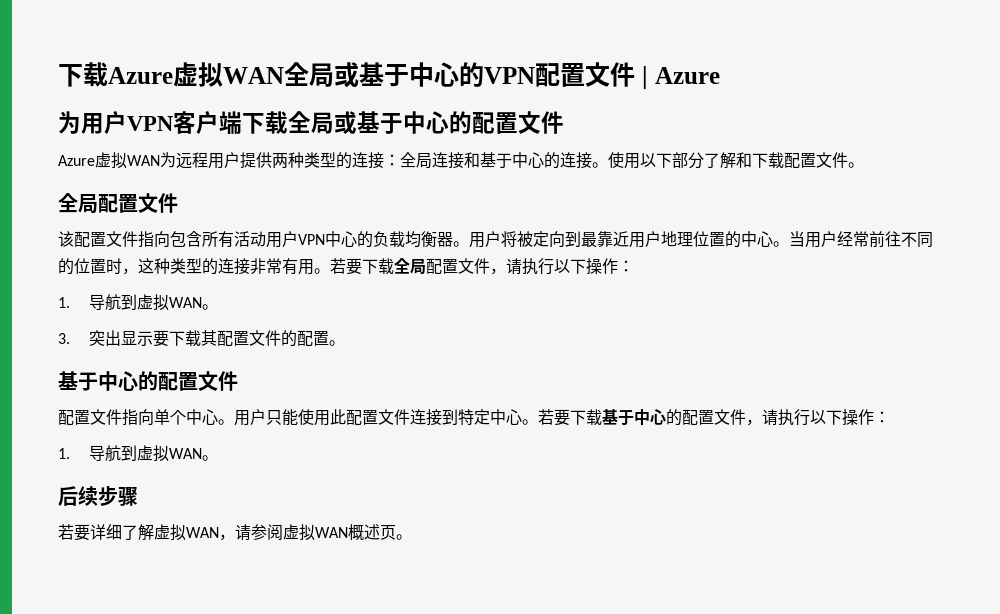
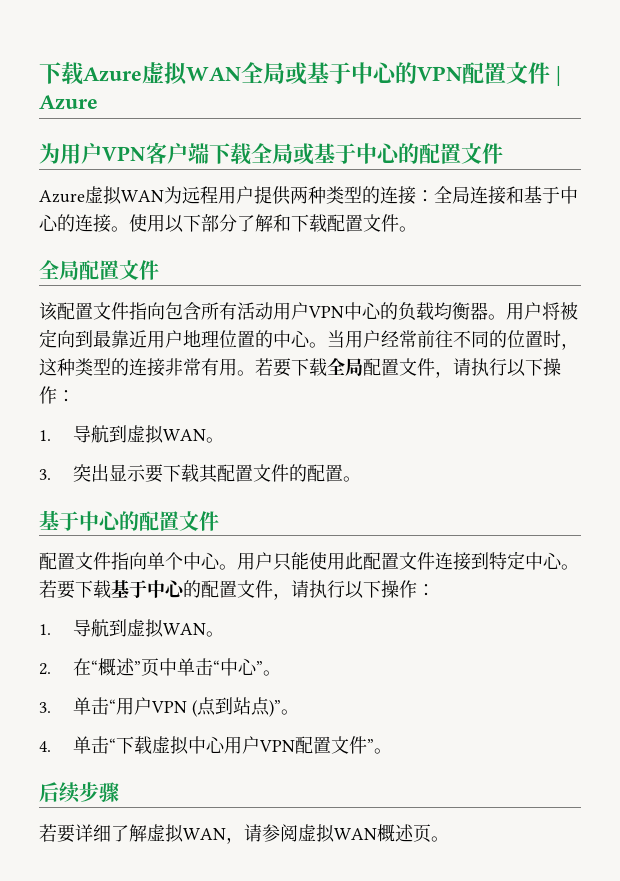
+ 2.在“概述”页中单击“中心”。
+ 3.单击“用户VPN (点到站点)”。
+ 4.单击“下载虚拟中心用户VPN配置文件”。

